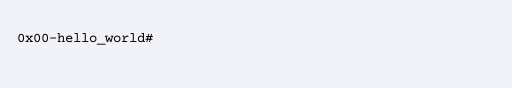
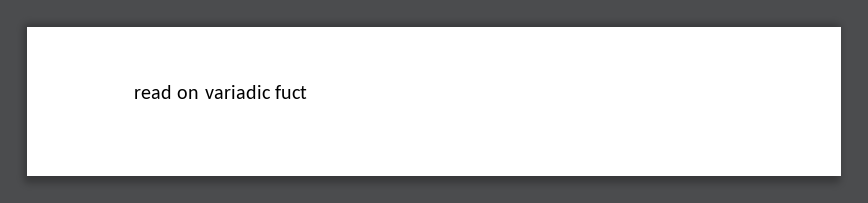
- 0x00-hello_world#
+ read on variadic fuct

